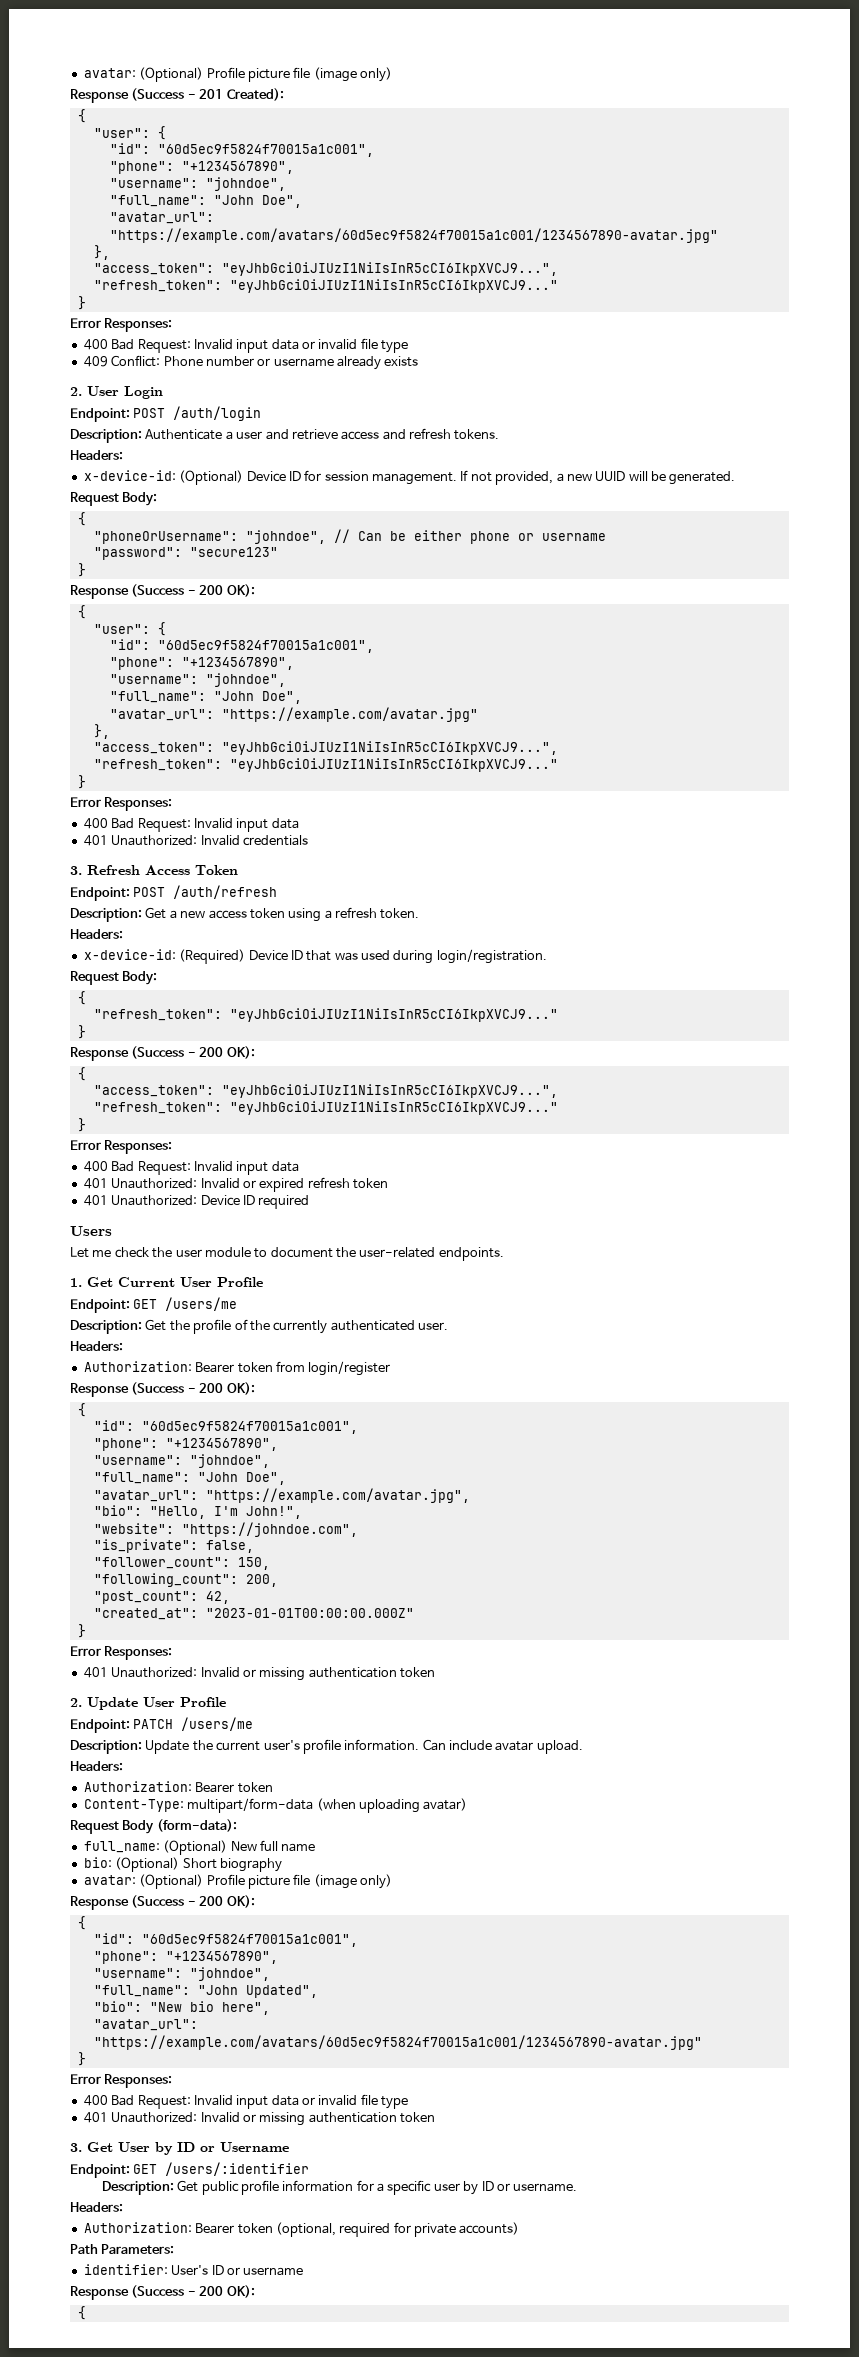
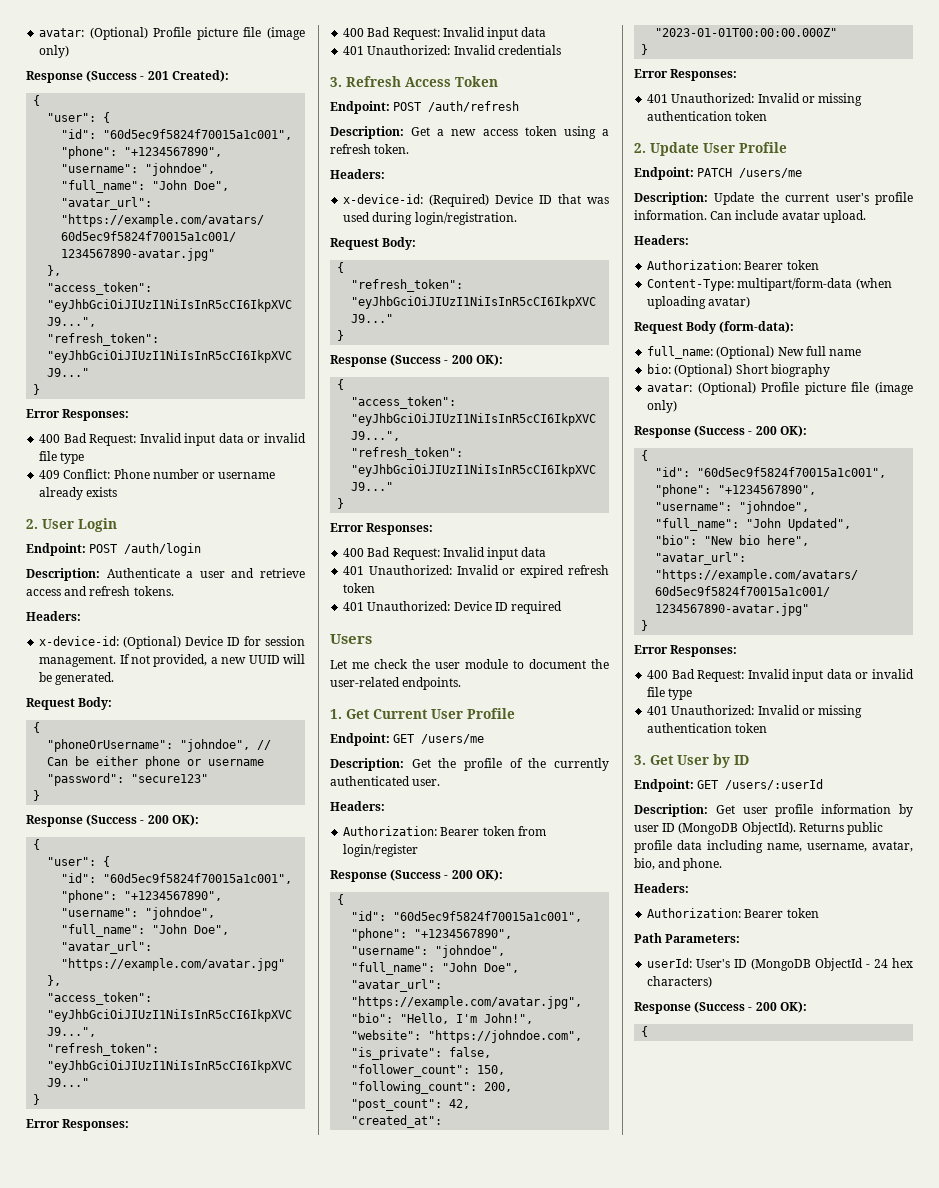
- 3. Get User by ID or Username
- Endpoint: GET /users/:identifier
- Description: Get public profile information for a specific user by ID or username.
+ 3. Get User by ID
+ Endpoint: GET /users/:userId
+ Description: Get user profile information by user ID (MongoDB ObjectId). Returns public profile data including name, username, avatar, bio, and phone.
  Headers:
- Authorization: Bearer token (optional, required for private accounts)
+ Authorization: Bearer token
- identifier: User's ID or username
+ userId: User's ID (MongoDB ObjectId - 24 hex characters)

